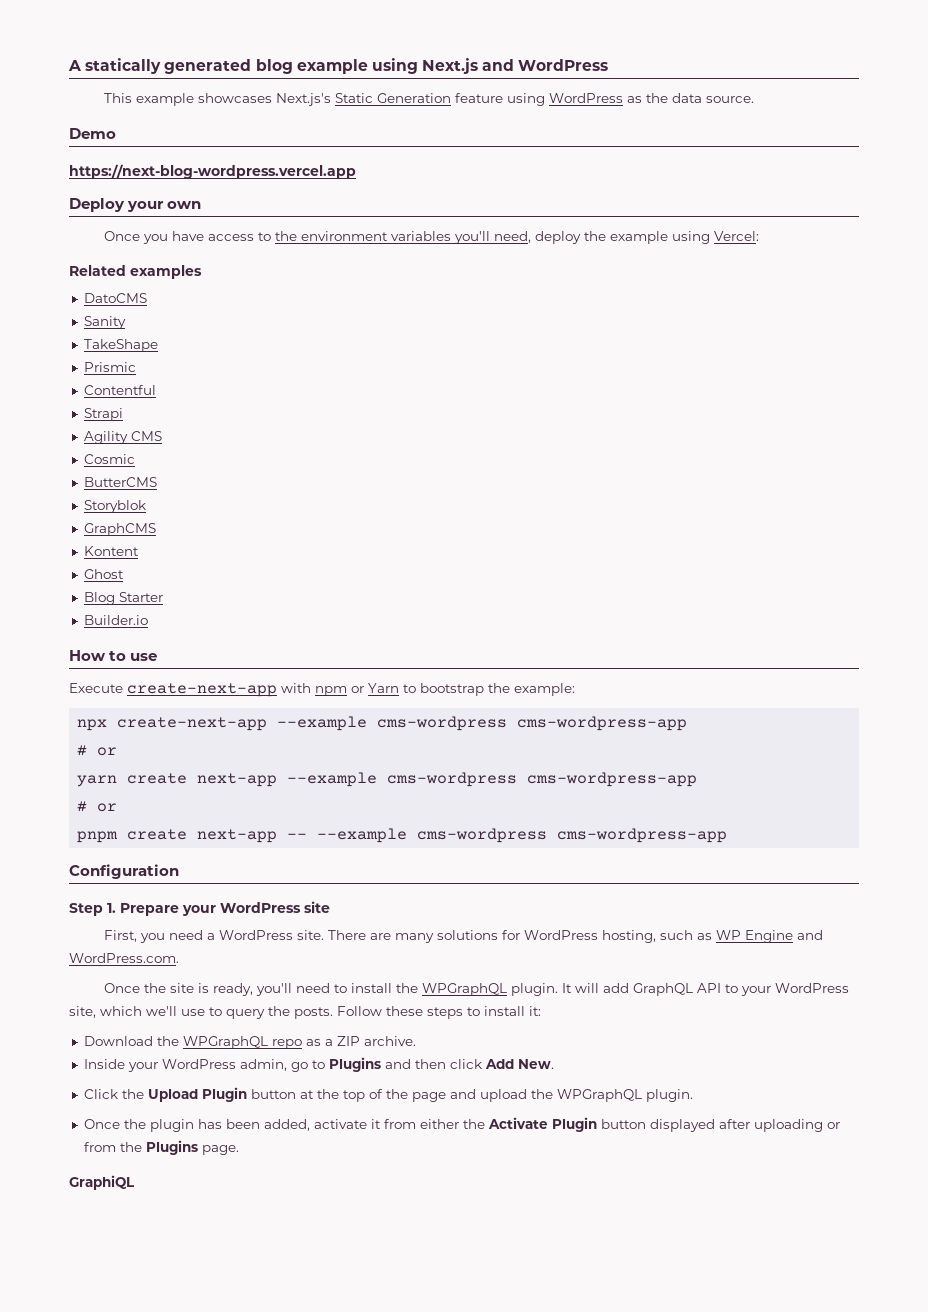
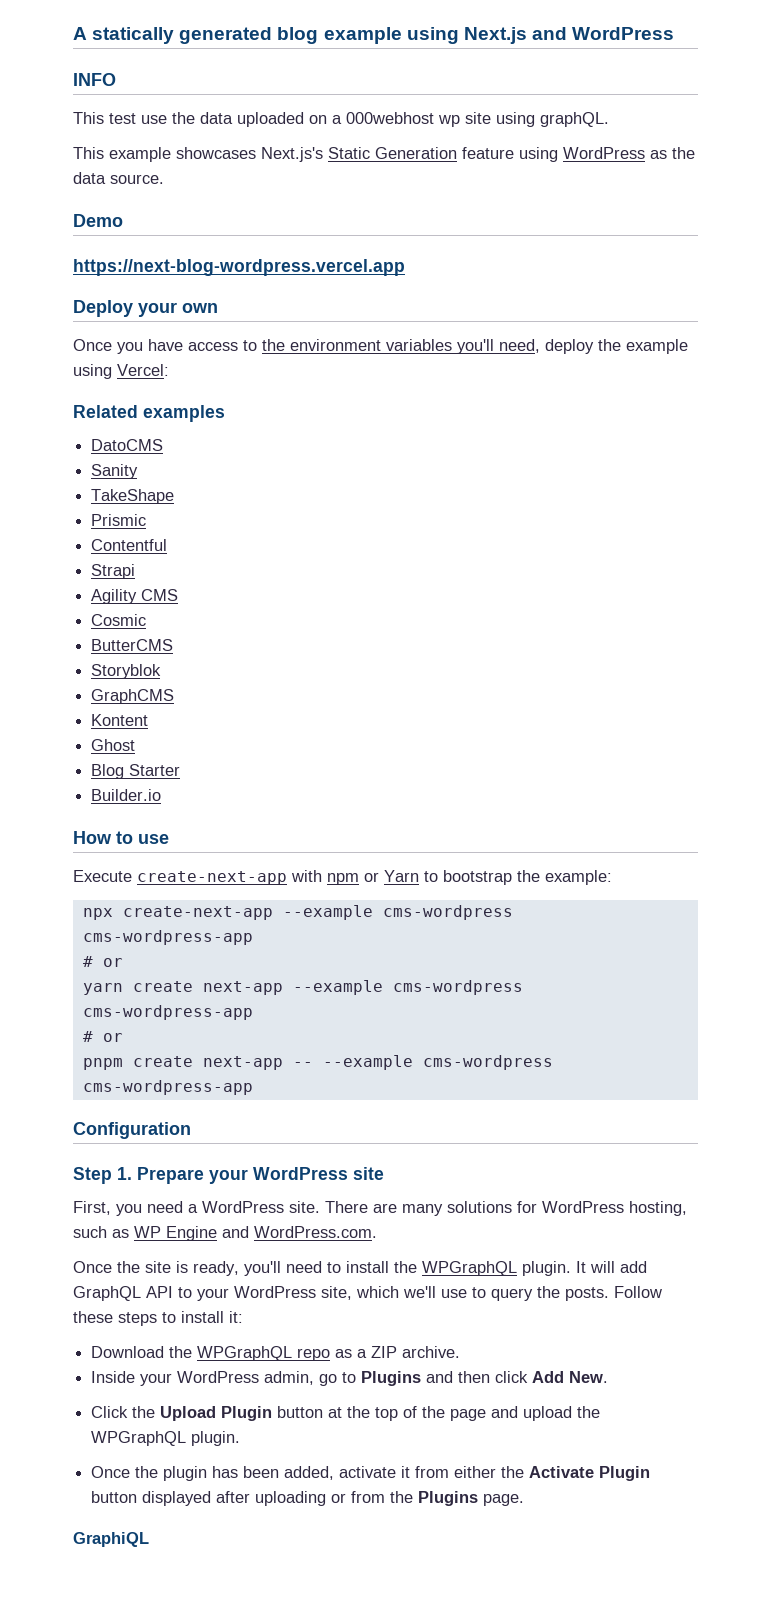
+ INFO
+ This test use the data uploaded on a 000webhost wp site using graphQL.

